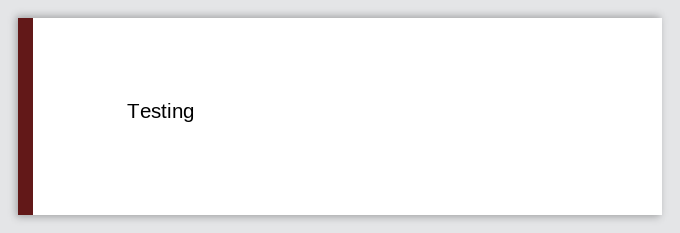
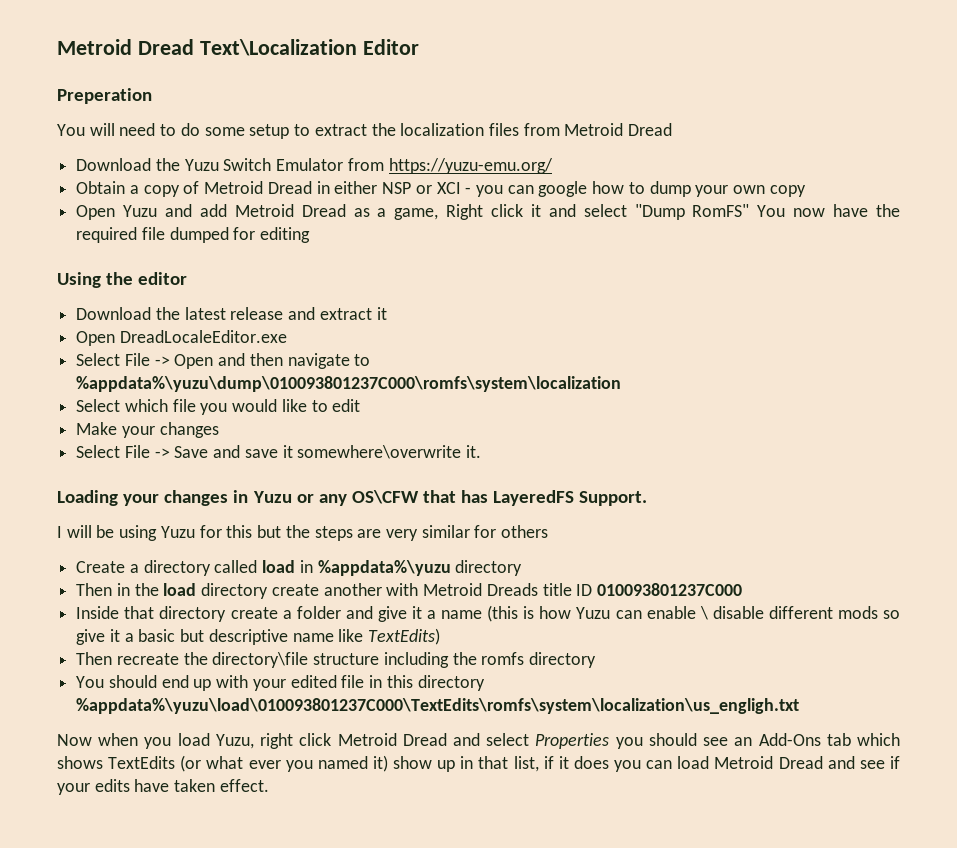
- Testing
+ Metroid Dread Text\Localization Editor
+ Preperation
+ You will need to do some setup to extract the localization files from Metroid Dread
+ Download the Yuzu Switch Emulator from https://yuzu-emu.org/
+ Obtain a copy of Metroid Dread in either NSP or XCI - you can google how to dump your own copy
+ Open Yuzu and add Metroid Dread as a game, Right click it and select "Dump RomFS" You now have the required file dumped for editing
+ Using the editor
+ Download the latest release and extract it
+ Open DreadLocaleEditor.exe
+ Select File -> Open and then navigate to %appdata%\yuzu\dump\010093801237C000\romfs\system\localization
+ Select which file you would like to edit
+ Make your changes
+ Select File -> Save and save it somewhere\overwrite it.
+ Loading your changes in Yuzu or any OS\CFW that has LayeredFS Support.
+ I will be using Yuzu for this but the steps are very similar for others
+ Create a directory called load in %appdata%\yuzu directory
+ Then in the load directory create another with Metroid Dreads title ID 010093801237C000
+ Inside that directory create a folder and give it a name (this is how Yuzu can enable \ disable different mods so give it a basic but descriptive name like TextEdits)
+ Then recreate the directory\file structure including the romfs directory
+ You should end up with your edited file in this directory %appdata%\yuzu\load\010093801237C000\TextEdits\romfs\system\localization\us_engligh.txt
+ Now when you load Yuzu, right click Metroid Dread and select Properties you should see an Add-Ons tab which shows TextEdits (or what ever you named it) show up in that list, if it does you can load Metroid Dread and see if your edits have taken effect.

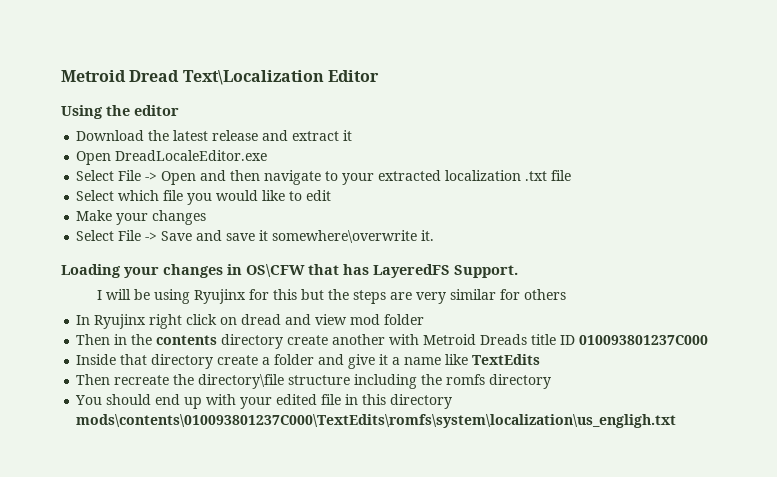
- Preperation
- You will need to do some setup to extract the localization files from Metroid Dread
- Download the Yuzu Switch Emulator from https://yuzu-emu.org/
- Obtain a copy of Metroid Dread in either NSP or XCI - you can google how to dump your own copy
- Open Yuzu and add Metroid Dread as a game, Right click it and select "Dump RomFS" You now have the required file dumped for editing
- Select File -> Open and then navigate to %appdata%\yuzu\dump\010093801237C000\romfs\system\localization
+ Select File -> Open and then navigate to your extracted localization .txt file
- Loading your changes in Yuzu or any OS\CFW that has LayeredFS Support.
+ Loading your changes in OS\CFW that has LayeredFS Support.
- I will be using Yuzu for this but the steps are very similar for others
+ I will be using Ryujinx for this but the steps are very similar for others
- Create a directory called load in %appdata%\yuzu directory
+ In Ryujinx right click on dread and view mod folder
- Then in the load directory create another with Metroid Dreads title ID 010093801237C000
+ Then in the contents directory create another with Metroid Dreads title ID 010093801237C000
- Inside that directory create a folder and give it a name (this is how Yuzu can enable \ disable different mods so give it a basic but descriptive name like TextEdits)
+ Inside that directory create a folder and give it a name like TextEdits
- You should end up with your edited file in this directory %appdata%\yuzu\load\010093801237C000\TextEdits\romfs\system\localization\us_engligh.txt
- Now when you load Yuzu, right click Metroid Dread and select Properties you should see an Add-Ons tab which shows TextEdits (or what ever you named it) show up in that list, if it does you can load Metroid Dread and see if your edits have taken effect.
+ You should end up with your edited file in this directory mods\contents\010093801237C000\TextEdits\romfs\system\localization\us_engligh.txt

